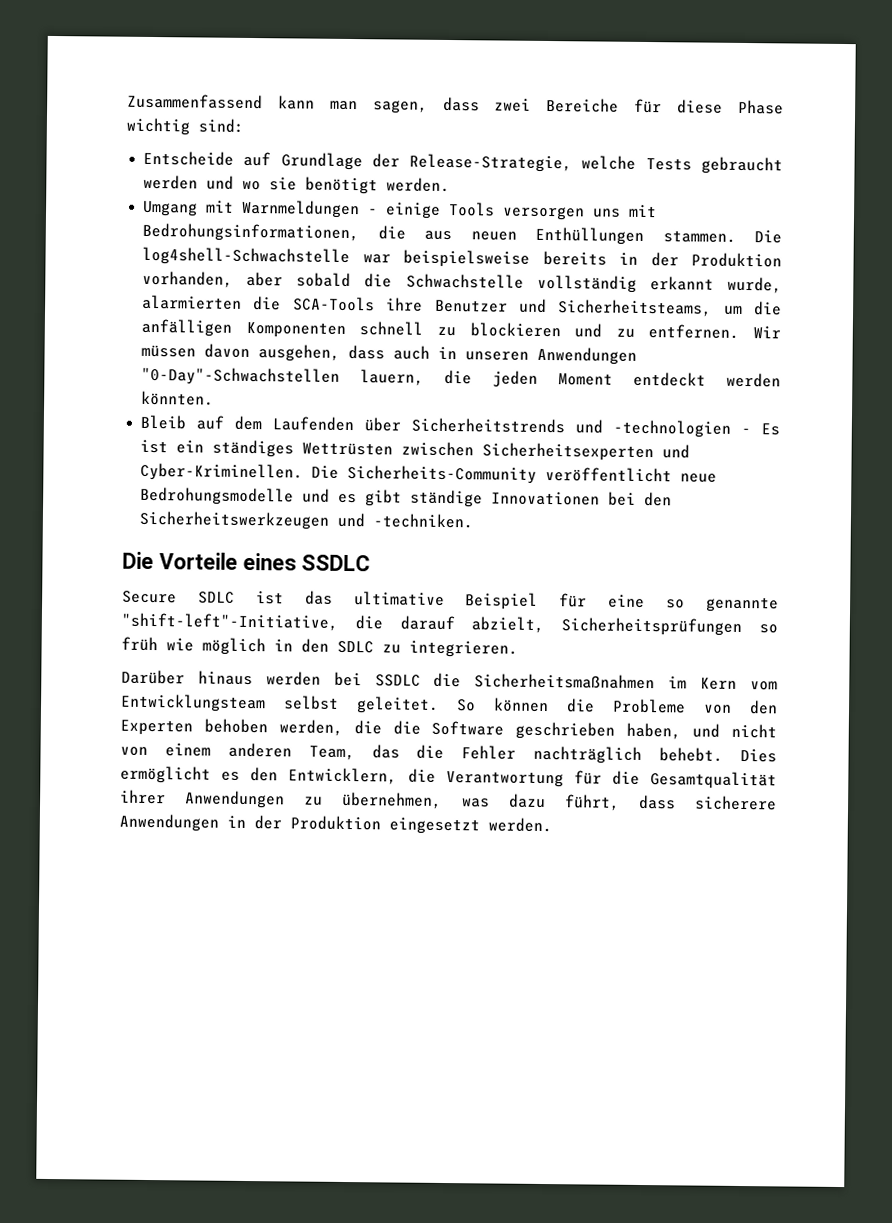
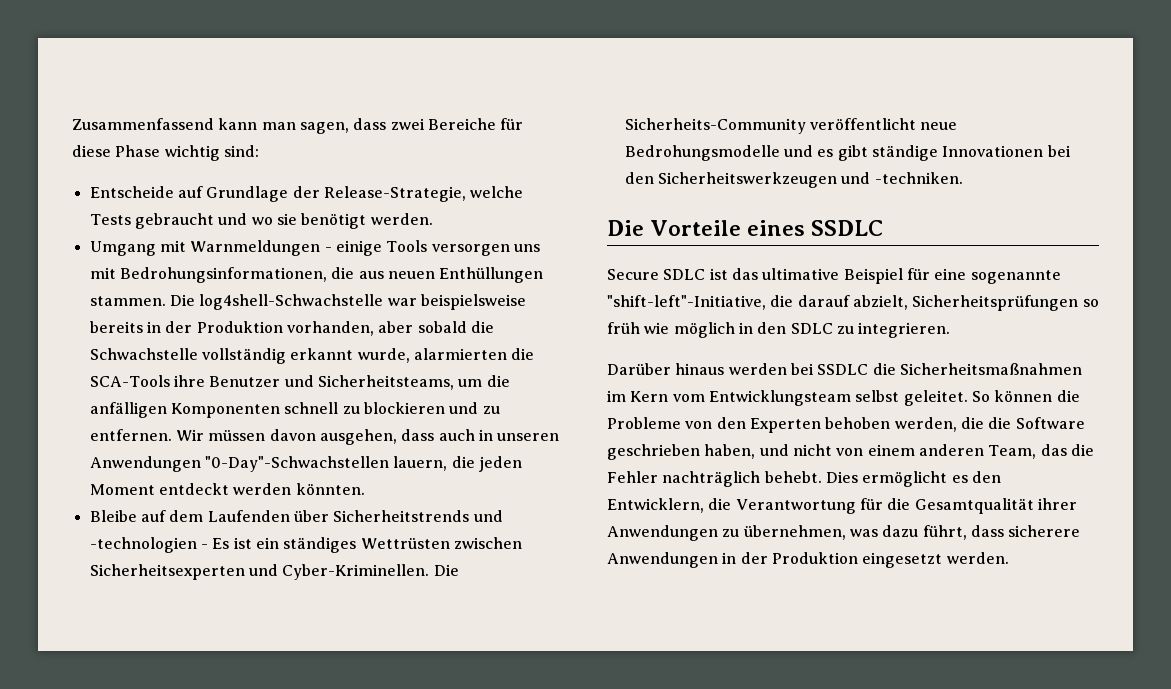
- Entscheide auf Grundlage der Release-Strategie, welche Tests gebraucht werden und wo sie benötigt werden.
+ Entscheide auf Grundlage der Release-Strategie, welche Tests gebraucht und wo sie benötigt werden.
- Bleib auf dem Laufenden über Sicherheitstrends und -technologien - Es ist ein ständiges Wettrüsten zwischen Sicherheitsexperten und Cyber-Kriminellen.
+ Bleibe auf dem Laufenden über Sicherheitstrends und -technologien - Es ist ein ständiges Wettrüsten zwischen Sicherheitsexperten und Cyber-Kriminellen.
- Secure SDLC ist das ultimative Beispiel für eine so genannte "shift-left"-Initiative, die darauf abzielt, Sicherheitsprüfungen so früh wie möglich in den SDLC zu integrieren.
+ Secure SDLC ist das ultimative Beispiel für eine sogenannte "shift-left"-Initiative, die darauf abzielt, Sicherheitsprüfungen so früh wie möglich in den SDLC zu integrieren.

